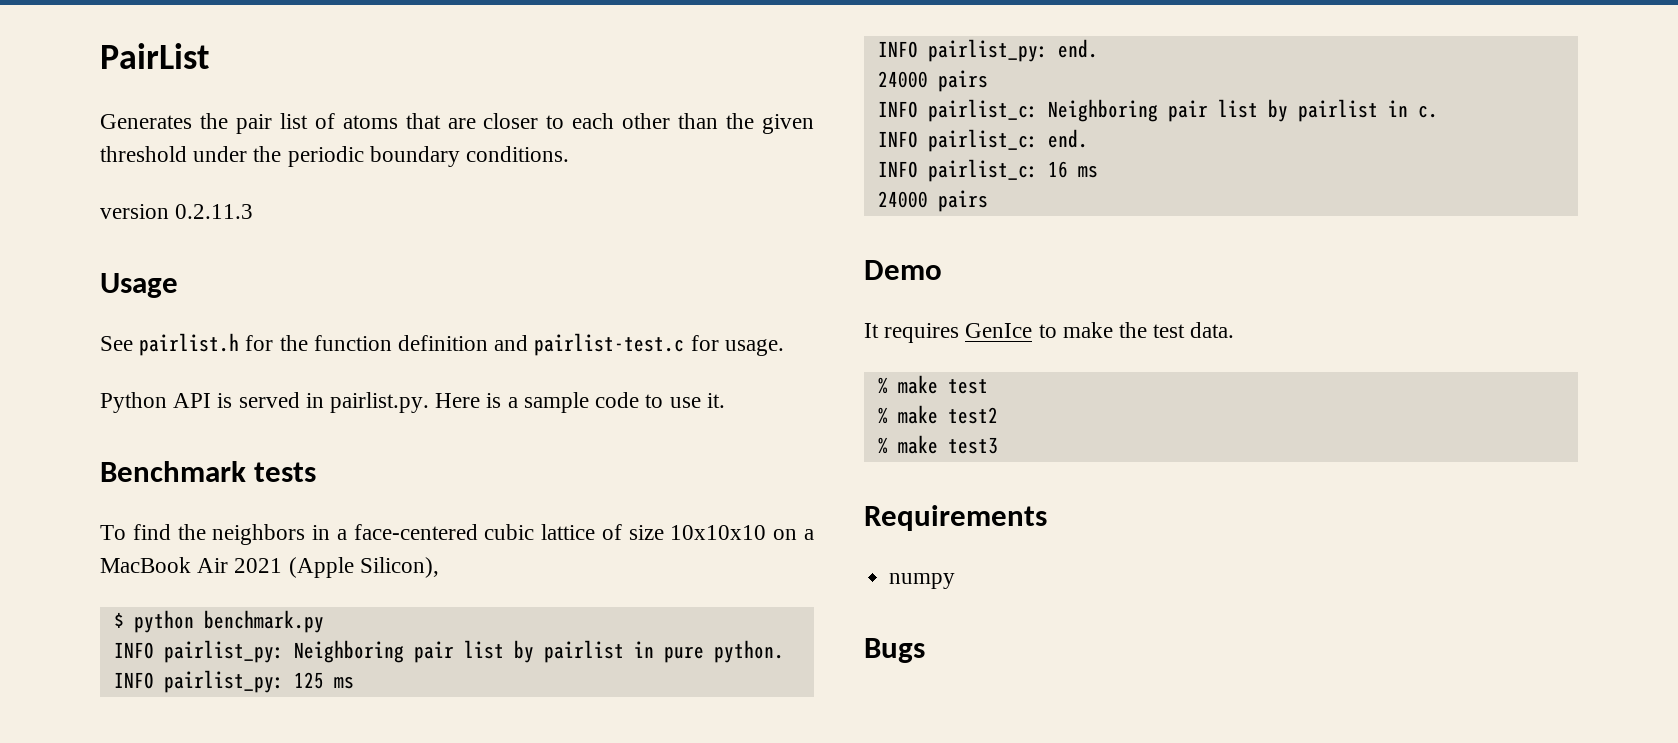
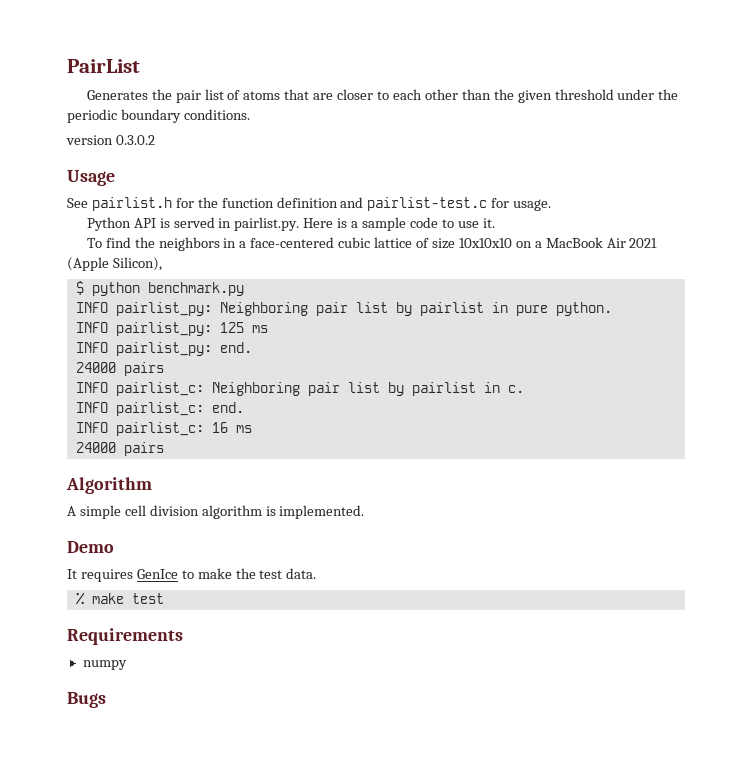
- version 0.2.11.3
+ version 0.3.0.2
- Benchmark tests
+ Algorithm
+ A simple cell division algorithm is implemented.
- % make test2
- % make test3

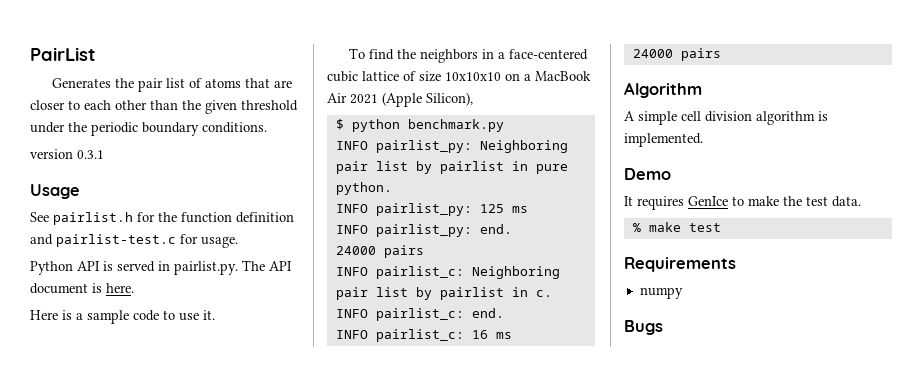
- version 0.3.0.2
+ version 0.3.1
- Python API is served in pairlist.py. Here is a sample code to use it.
+ Python API is served in pairlist.py. The API document is here.
+ Here is a sample code to use it.

